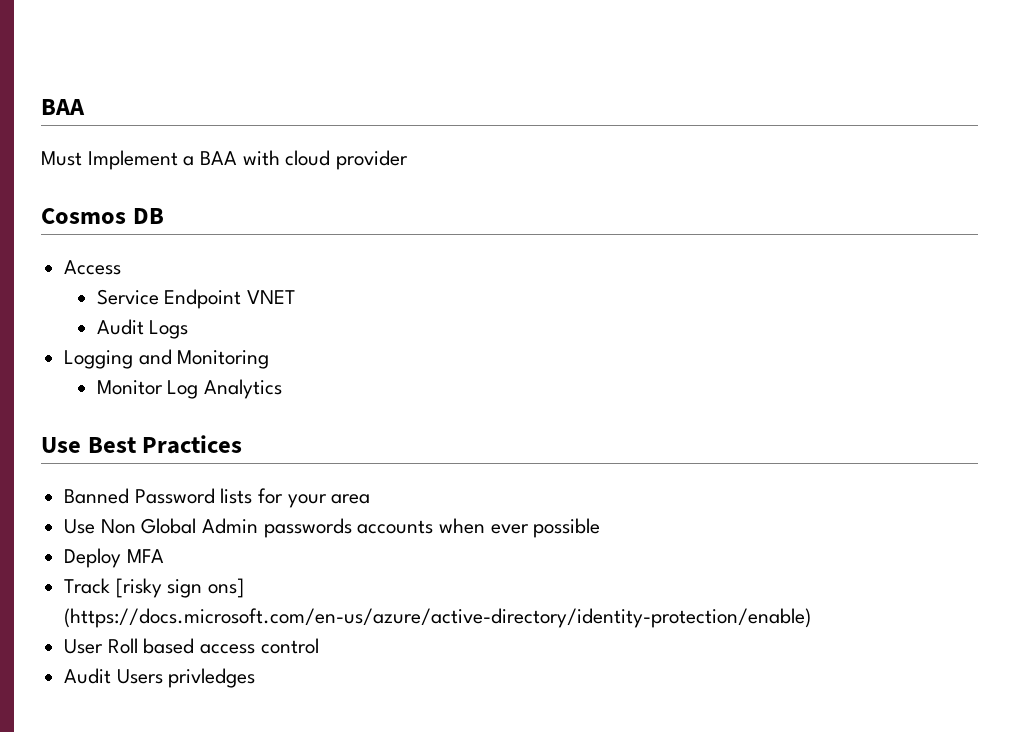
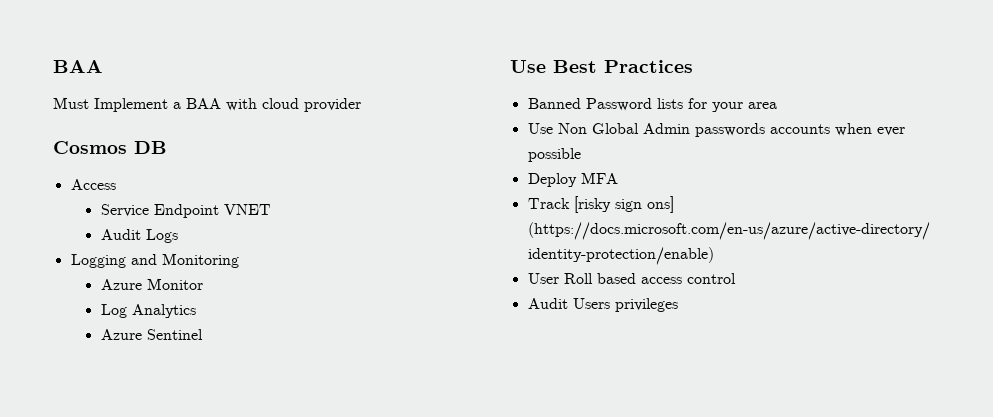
- Monitor Log Analytics
+ Azure Monitor
+ Log Analytics
+ Azure Sentinel
- Audit Users privledges
+ Audit Users privileges

